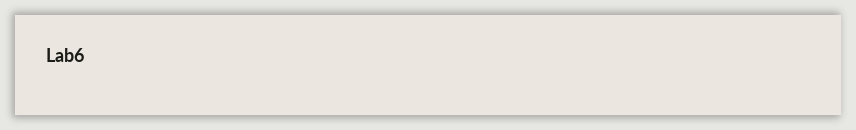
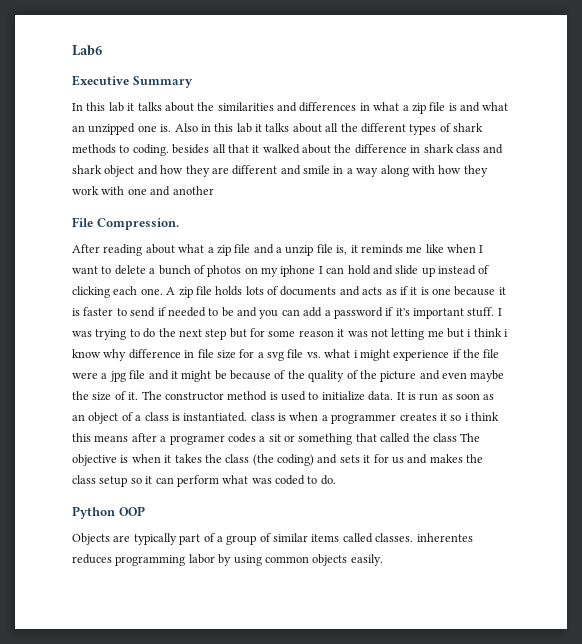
+ Executive Summary
+ In this lab it talks about the similarities and differences in what a zip file is and what an unzipped one is. Also in this lab it talks about all the different types of shark methods to coding. besides all that it walked about the difference in shark class and shark object and how they are different and smile in a way along with how they work with one and another
+ File Compression.
+ After reading about what a zip file and a unzip file is, it reminds me like when I want to delete a bunch of photos on my iphone I can hold and slide up instead of clicking each one. A zip file holds lots of documents and acts as if it is one because it is faster to send if needed to be and you can add a password if it's important stuff. I was trying to do the next step but for some reason it was not letting me but i think i know why difference in file size for a svg file vs. what i might experience if the file were a jpg file and it might be because of the quality of the picture and even maybe the size of it. The constructor method is used to initialize data. It is run as soon as an object of a class is instantiated. class is when a programmer creates it so i think this means after a programer codes a sit or something that called the class The objective is when it takes the class (the coding) and sets it for us and makes the class setup so it can perform what was coded to do.
+ Python OOP
+ Objects are typically part of a group of similar items called classes. inherentes reduces programming labor by using common objects easily.

